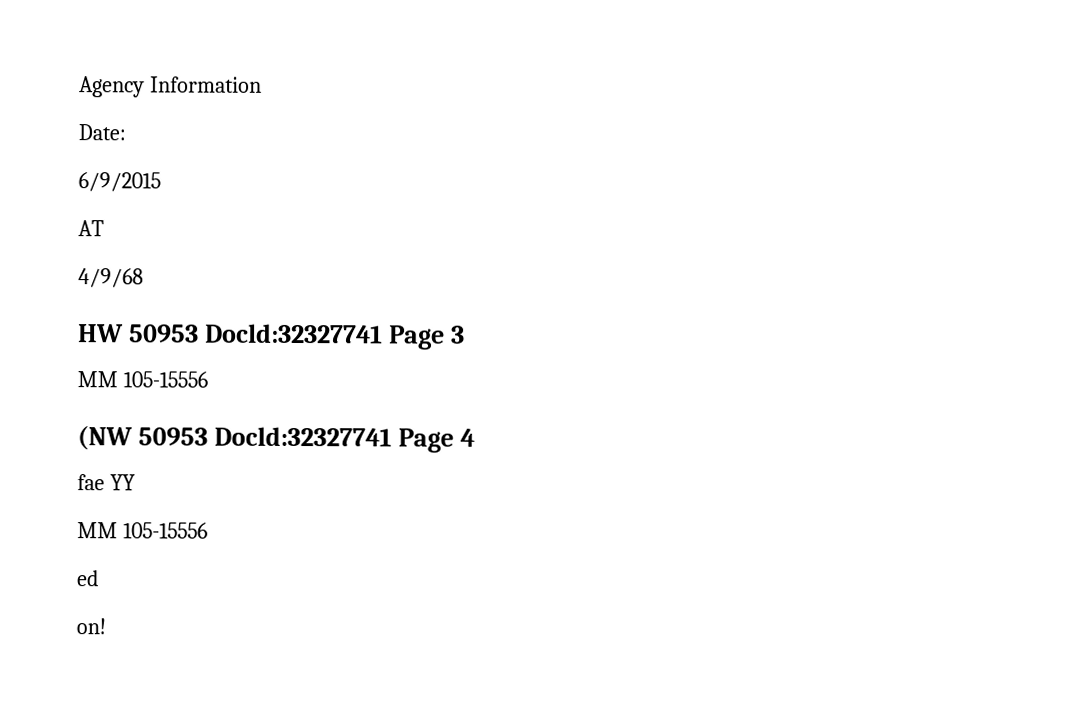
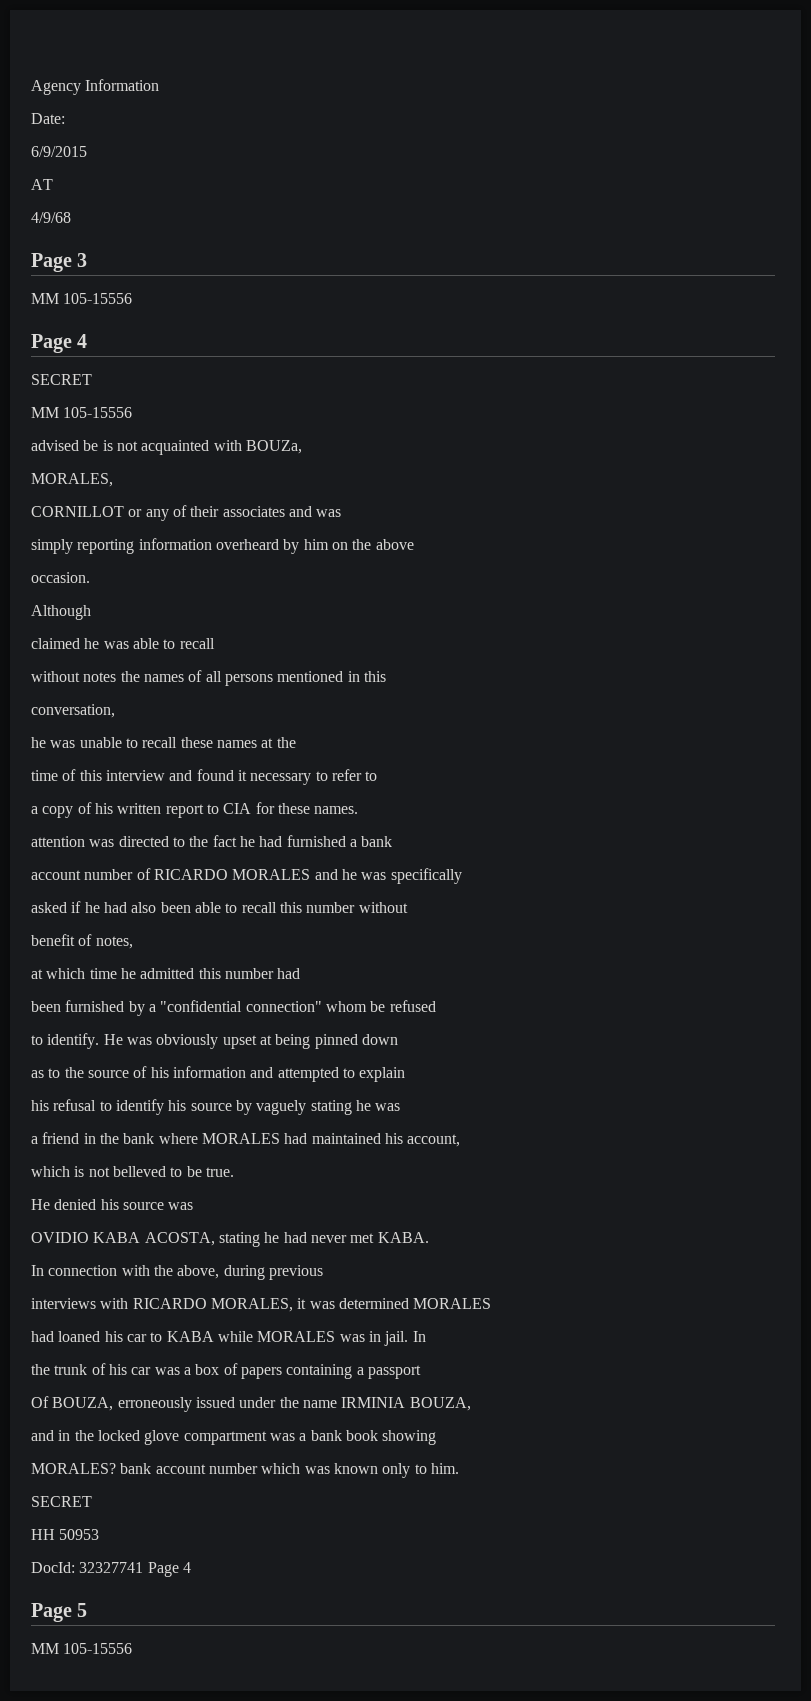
- HW 50953 Docld:32327741 Page 3
+ Page 3
  MM 105-15556
- (NW 50953 Docld:32327741 Page 4
- fae YY
+ Page 4
+ SECRET
  MM 105-15556
- ed
- on!
+ advised be is not acquainted with BOUZa,
+ MORALES,
+ CORNILLOT or any of their associates and was
+ simply reporting information overheard by him on the above
+ occasion.
+ Although
+ claimed he was able to recall
+ without notes the names of all persons mentioned in this
+ conversation,
+ he was unable to recall these names at the
+ time of this interview and found it necessary to refer to
+ a copy of his written report to CIA for these names.
+ attention was directed to the fact he had furnished a bank
+ account number of RICARDO MORALES and he was specifically
+ asked if he had also been able to recall this number without
+ benefit of notes,
+ at which time he admitted this number had
+ been furnished by a "confidential connection" whom be refused
+ to identify. He was obviously upset at being pinned down
+ as to the source of his information and attempted to explain
+ his refusal to identify his source by vaguely stating he was
+ a friend in the bank where MORALES had maintained his account,
+ which is not belleved to be true.
+ He denied his source was
+ OVIDIO KABA ACOSTA, stating he had never met KABA.
+ In connection with the above, during previous
+ interviews with RICARDO MORALES, it was determined MORALES
+ had loaned his car to KABA while MORALES was in jail. In
+ the trunk of his car was a box of papers containing a passport
+ Of BOUZA, erroneously issued under the name IRMINIA BOUZA,
+ and in the locked glove compartment was a bank book showing
+ MORALES? bank account number which was known only to him.
+ SECRET
+ HH 50953
+ DocId: 32327741 Page 4
+ Page 5
+ MM 105-15556

